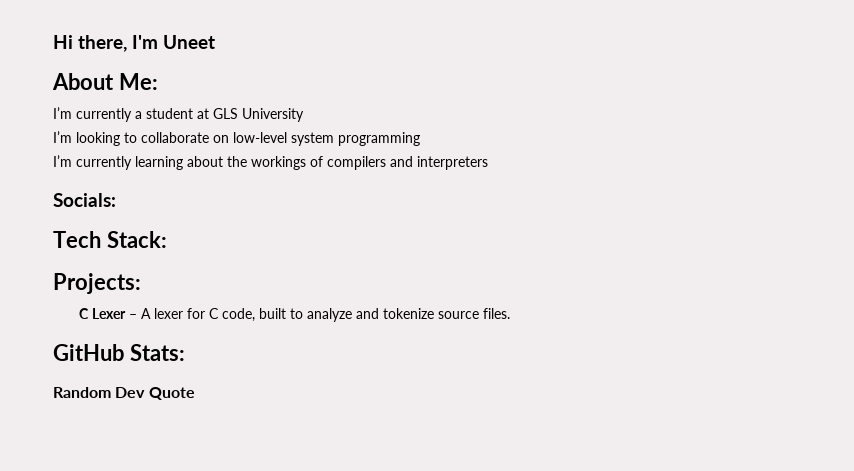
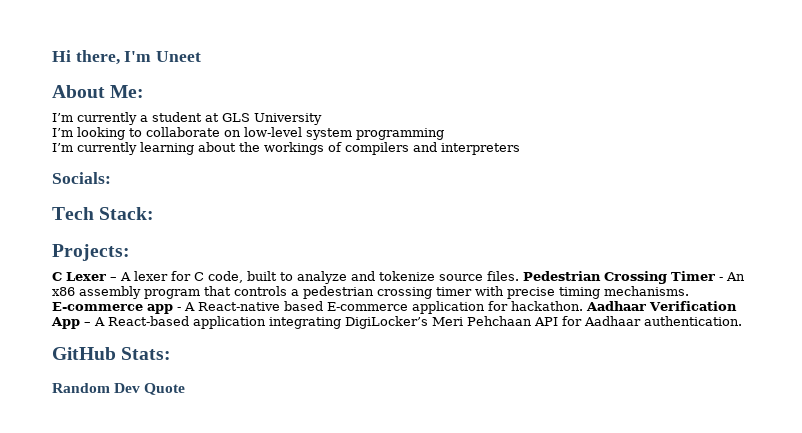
+ Pedestrian Crossing Timer - An x86 assembly program that controls a pedestrian crossing timer with precise timing mechanisms. E-commerce app - A React-native based E-commerce application for hackathon. Aadhaar Verification App – A React-based application integrating DigiLocker’s Meri Pehchaan API for Aadhaar authentication.

